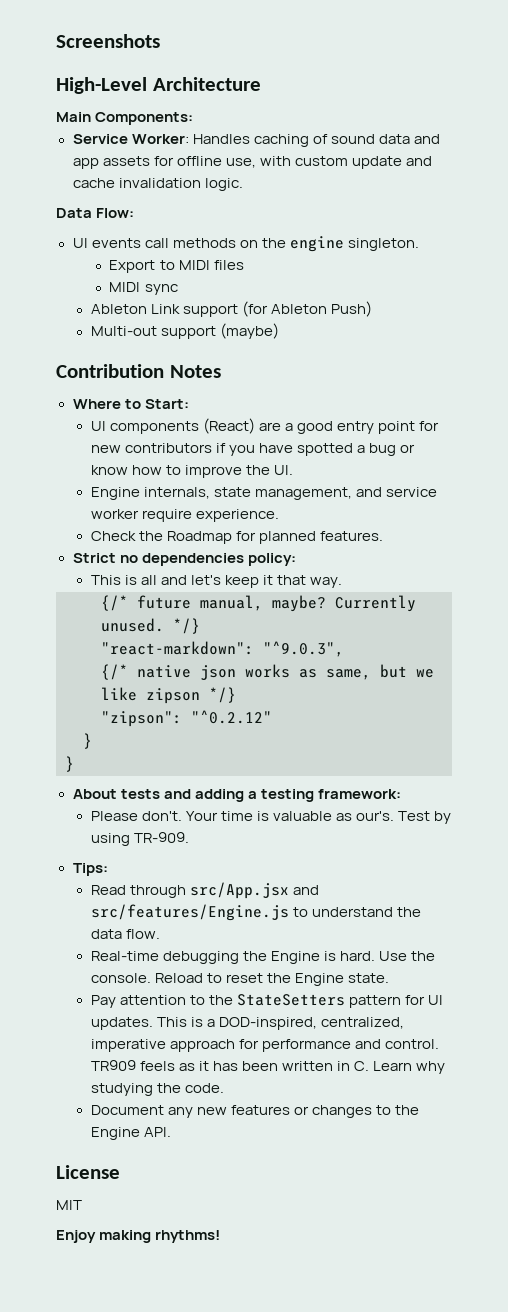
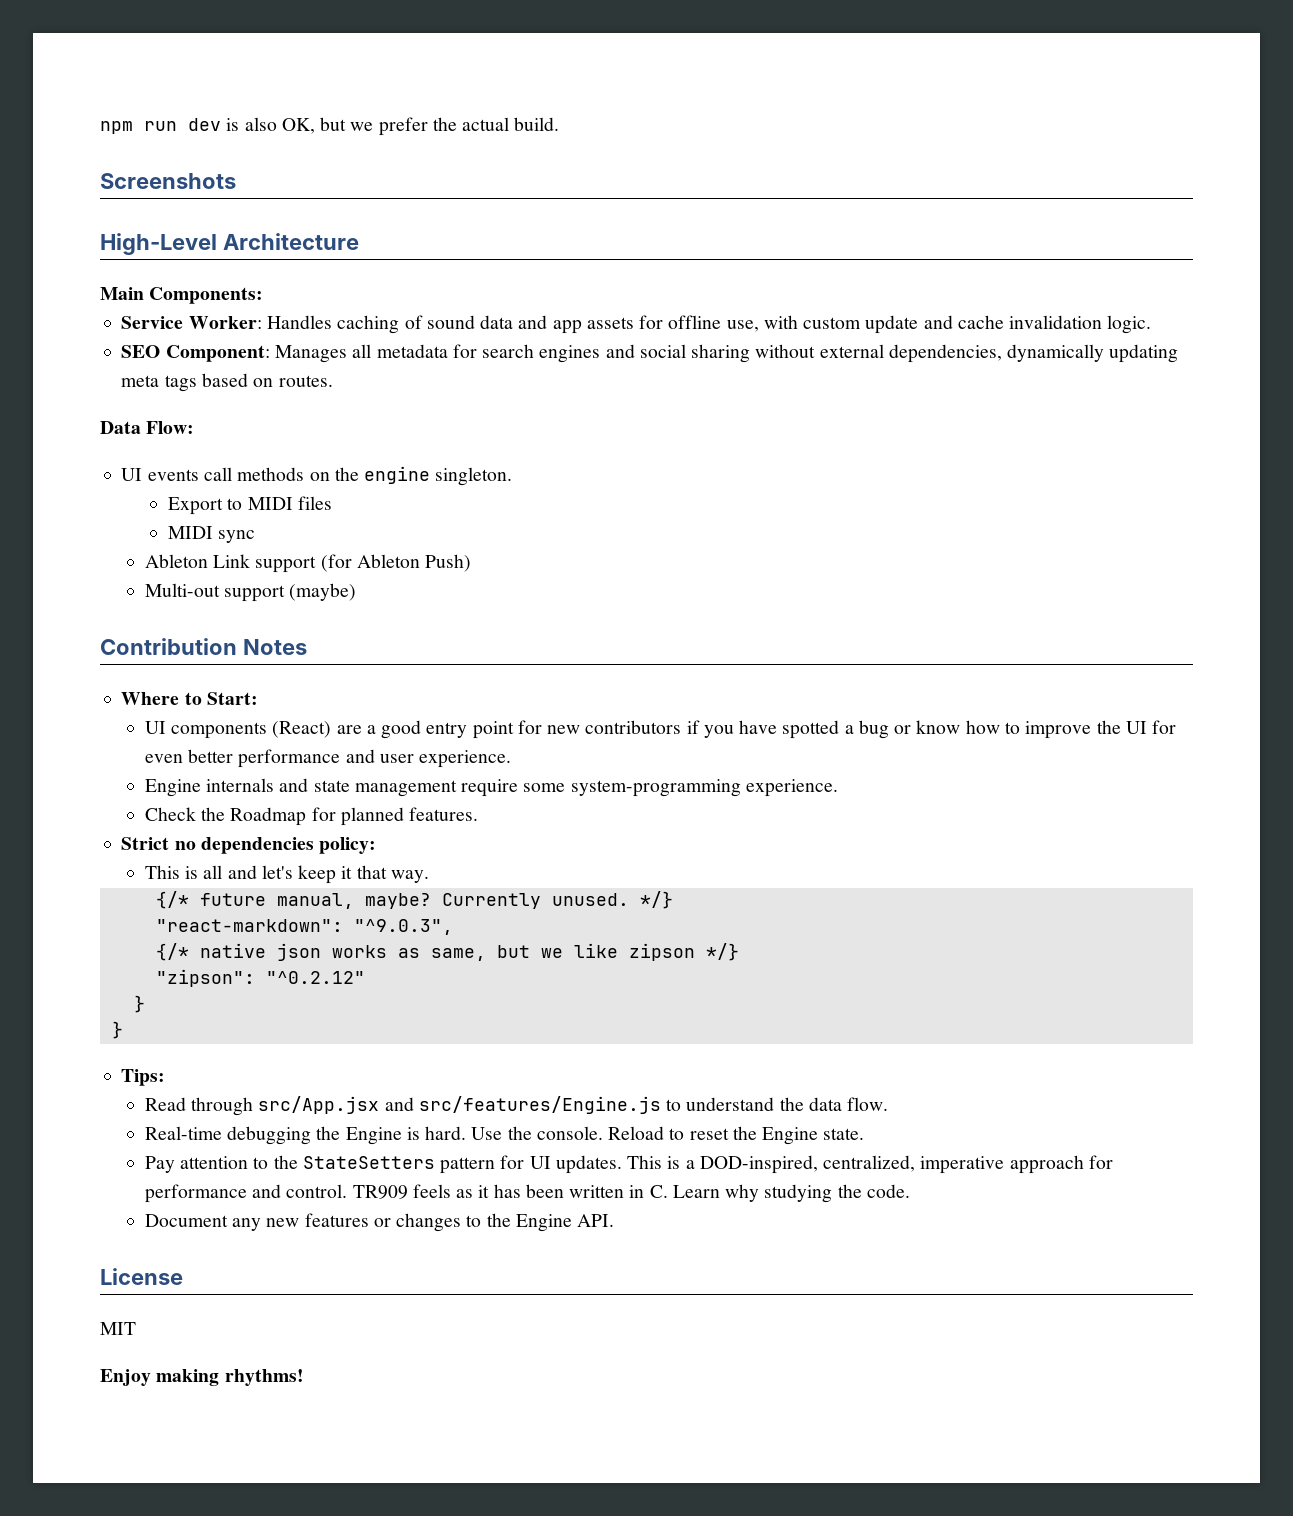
+ npm run dev is also OK, but we prefer the actual build.
+ SEO Component: Manages all metadata for search engines and social sharing without external dependencies, dynamically updating meta tags based on routes.
- UI components (React) are a good entry point for new contributors if you have spotted a bug or know how to improve the UI.
- Engine internals, state management, and service worker require experience.
+ UI components (React) are a good entry point for new contributors if you have spotted a bug or know how to improve the UI for even better performance and user experience.
+ Engine internals and state management require some system-programming experience.
- About tests and adding a testing framework:
- Please don't. Your time is valuable as our's. Test by using TR-909.

